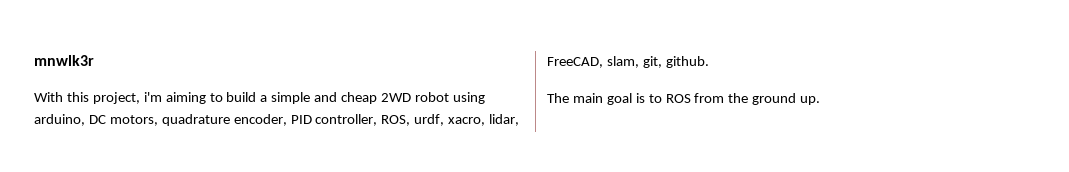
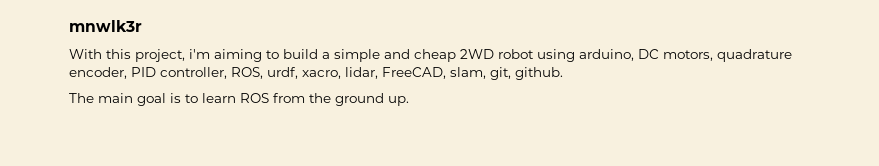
- The main goal is to ROS from the ground up.
+ The main goal is to learn ROS from the ground up.

